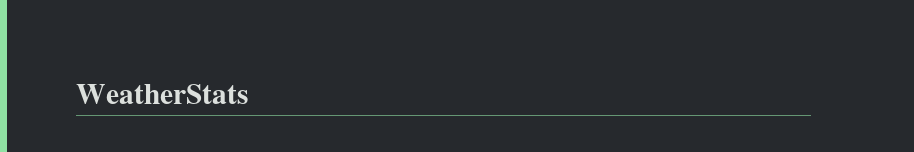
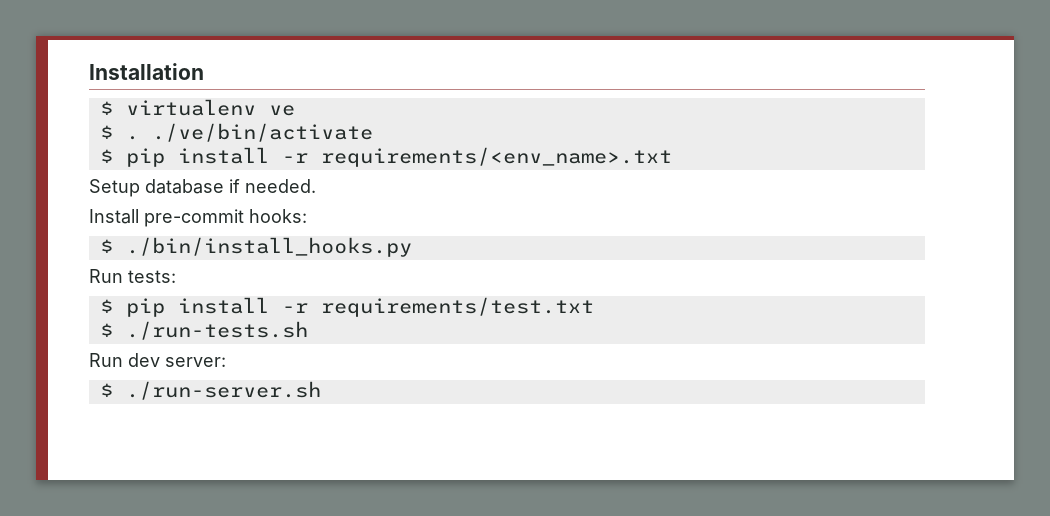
- WeatherStats
+ Installation
+ $ virtualenv ve
+ $ . ./ve/bin/activate
+ $ pip install -r requirements/<env_name>.txt
+ Setup database if needed.
+ Install pre-commit hooks:
+ $ ./bin/install_hooks.py
+ Run tests:
+ $ pip install -r requirements/test.txt
+ $ ./run-tests.sh
+ Run dev server:
+ $ ./run-server.sh

